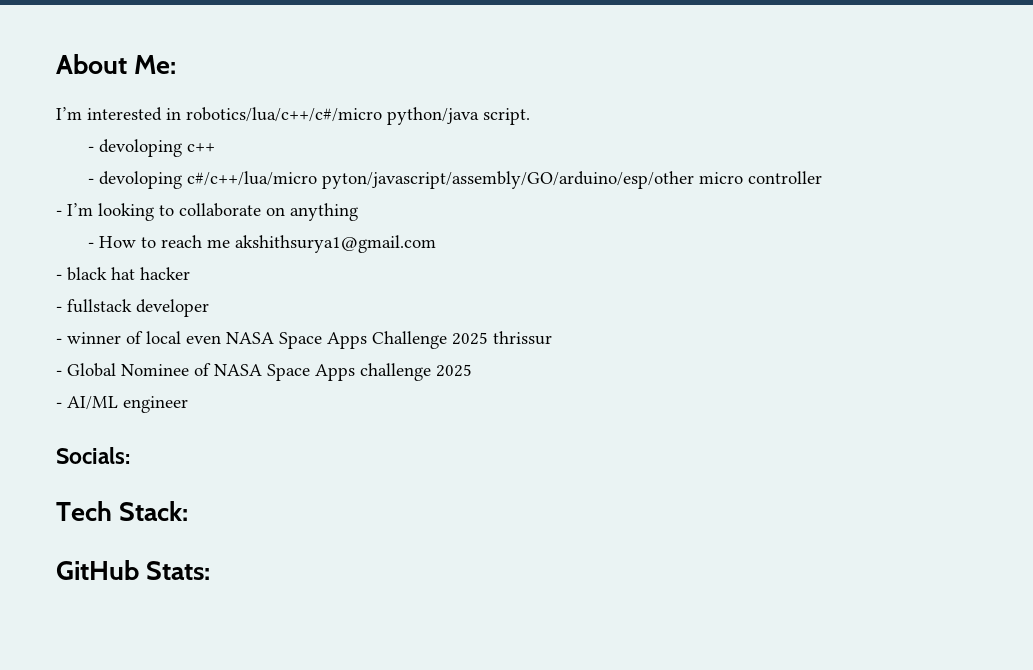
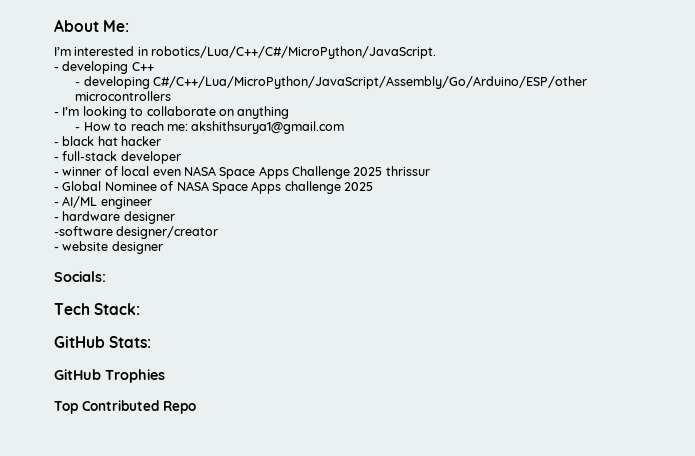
- I’m interested in robotics/lua/c++/c#/micro python/java script.
- - devoloping c++
- - devoloping c#/c++/lua/micro pyton/javascript/assembly/GO/arduino/esp/other micro controller
+ I’m interested in robotics/Lua/C++/C#/MicroPython/JavaScript.
+ - developing C++
+ - developing C#/C++/Lua/MicroPython/JavaScript/Assembly/Go/Arduino/ESP/other microcontrollers
- - How to reach me akshithsurya1@gmail.com
+ - How to reach me: akshithsurya1@gmail.com
- - fullstack developer
+ - full-stack developer
+ - hardware designer
+ -software designer/creator
+ - website designer
+ GitHub Trophies
+ Top Contributed Repo

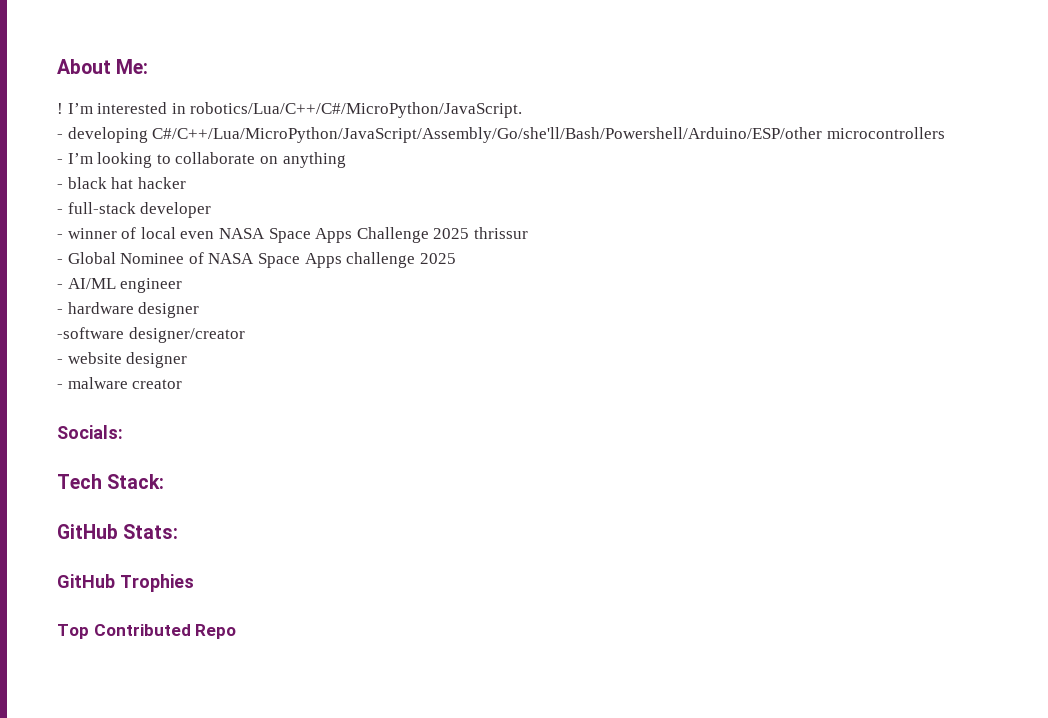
+ !
- - developing C++
- - developing C#/C++/Lua/MicroPython/JavaScript/Assembly/Go/Arduino/ESP/other microcontrollers
+ - developing C#/C++/Lua/MicroPython/JavaScript/Assembly/Go/she'll/Bash/Powershell/Arduino/ESP/other microcontrollers
- - How to reach me: akshithsurya1@gmail.com
+ - malware creator

